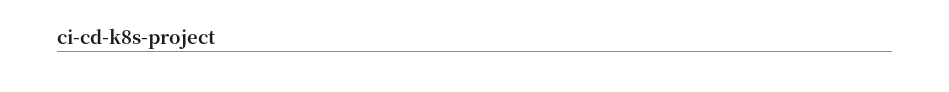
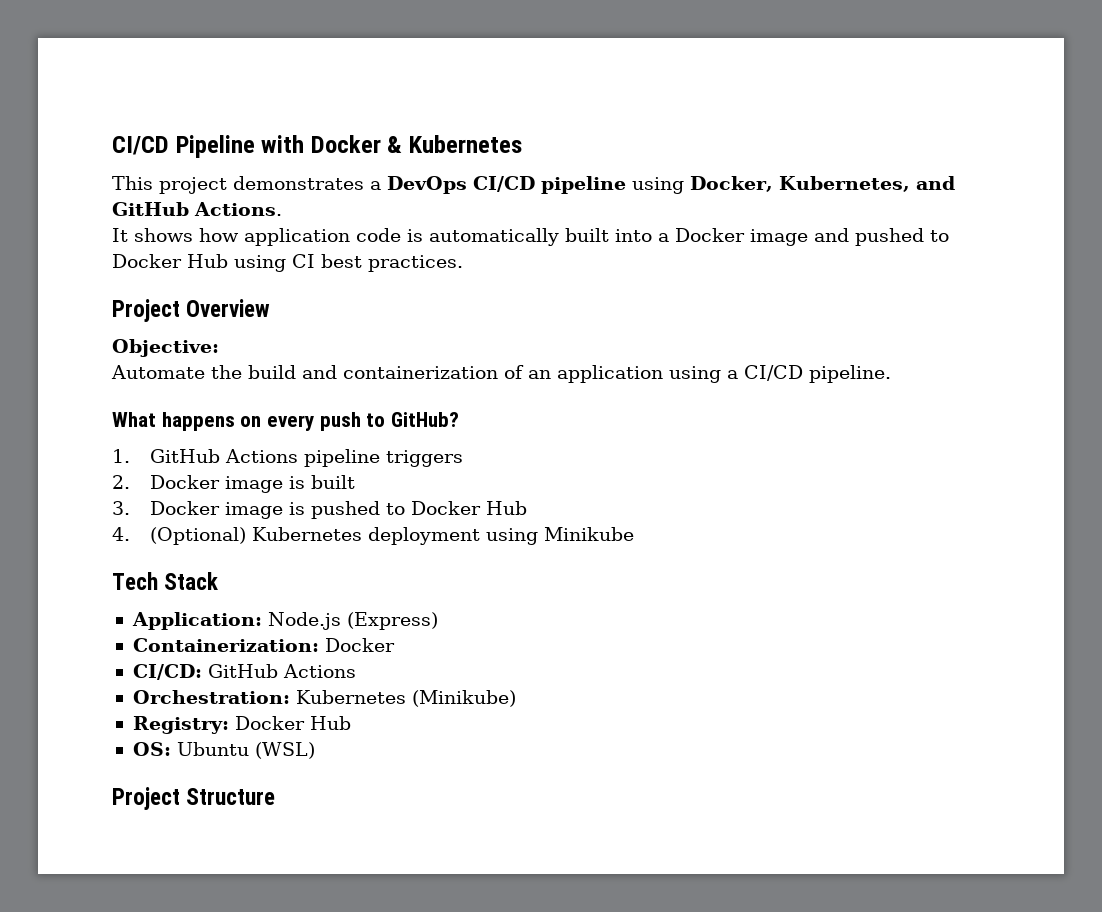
- ci-cd-k8s-project
+ CI/CD Pipeline with Docker & Kubernetes
+ This project demonstrates a DevOps CI/CD pipeline using Docker, Kubernetes, and GitHub Actions.
+ It shows how application code is automatically built into a Docker image and pushed to Docker Hub using CI best practices.
+ Project Overview
+ Objective:
+ Automate the build and containerization of an application using a CI/CD pipeline.
+ What happens on every push to GitHub?
+ 1. GitHub Actions pipeline triggers
+ 2. Docker image is built
+ 3. Docker image is pushed to Docker Hub
+ 4. (Optional) Kubernetes deployment using Minikube
+ Tech Stack
+ Application: Node.js (Express)
+ Containerization: Docker
+ CI/CD: GitHub Actions
+ Orchestration: Kubernetes (Minikube)
+ Registry: Docker Hub
+ OS: Ubuntu (WSL)
+ Project Structure

